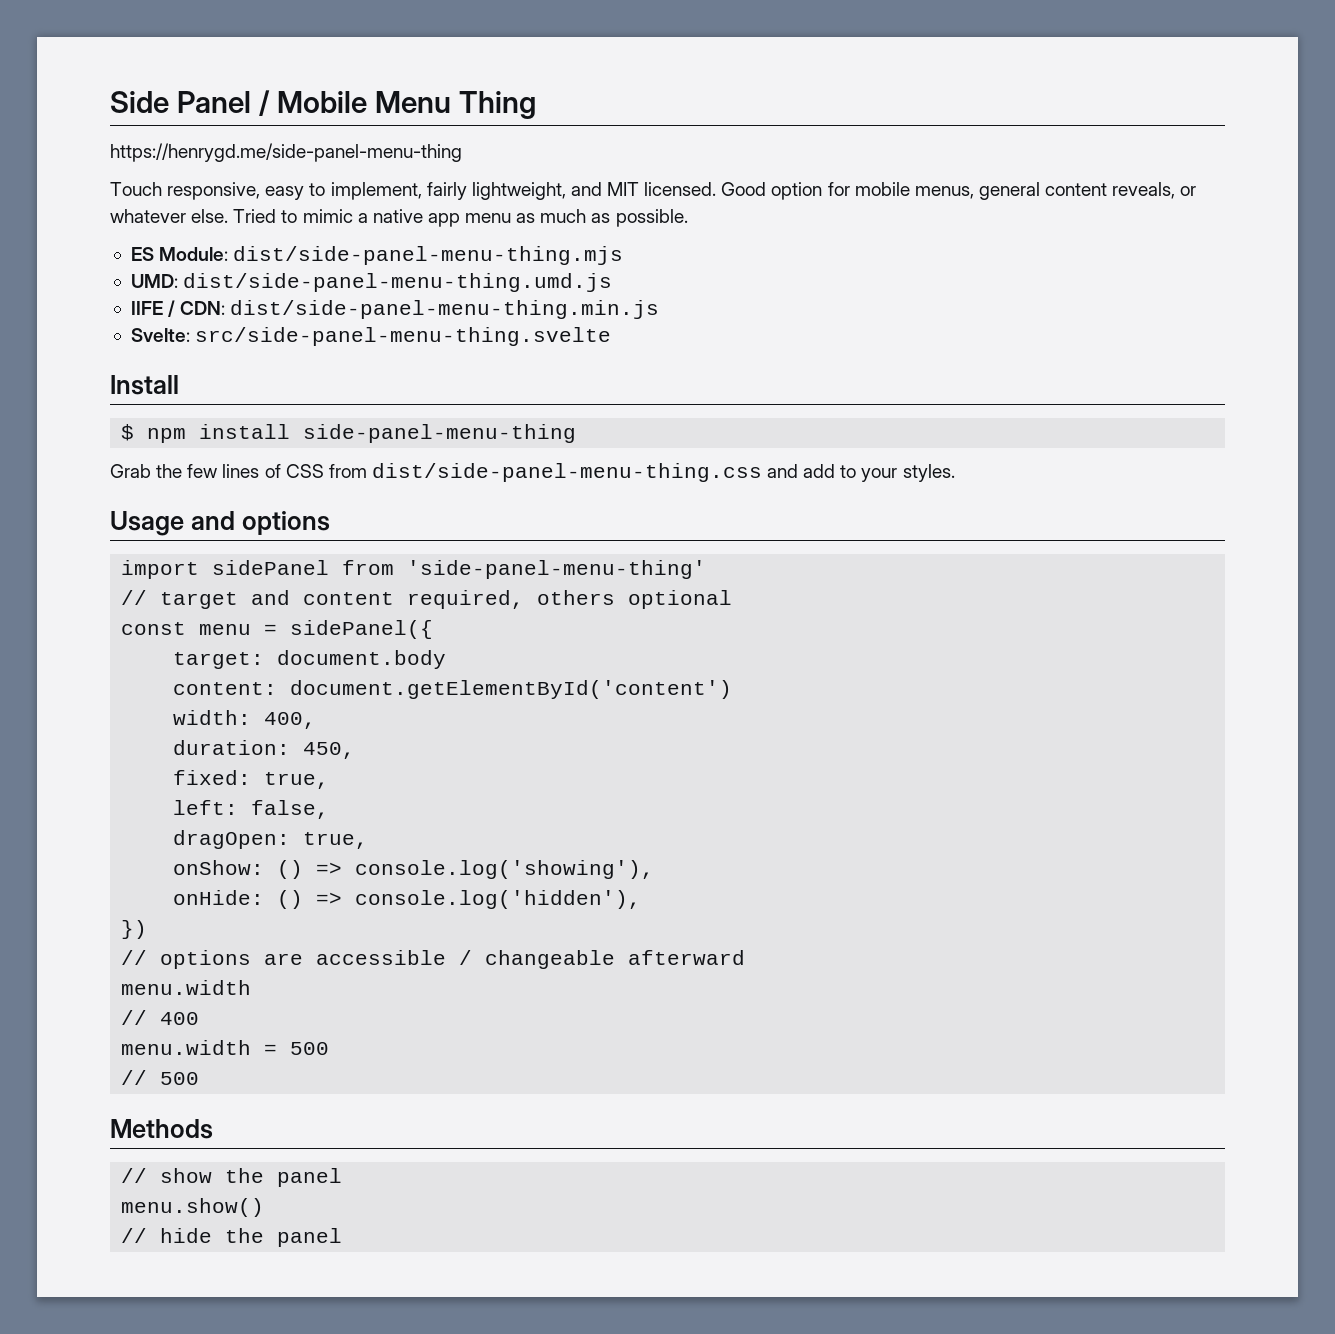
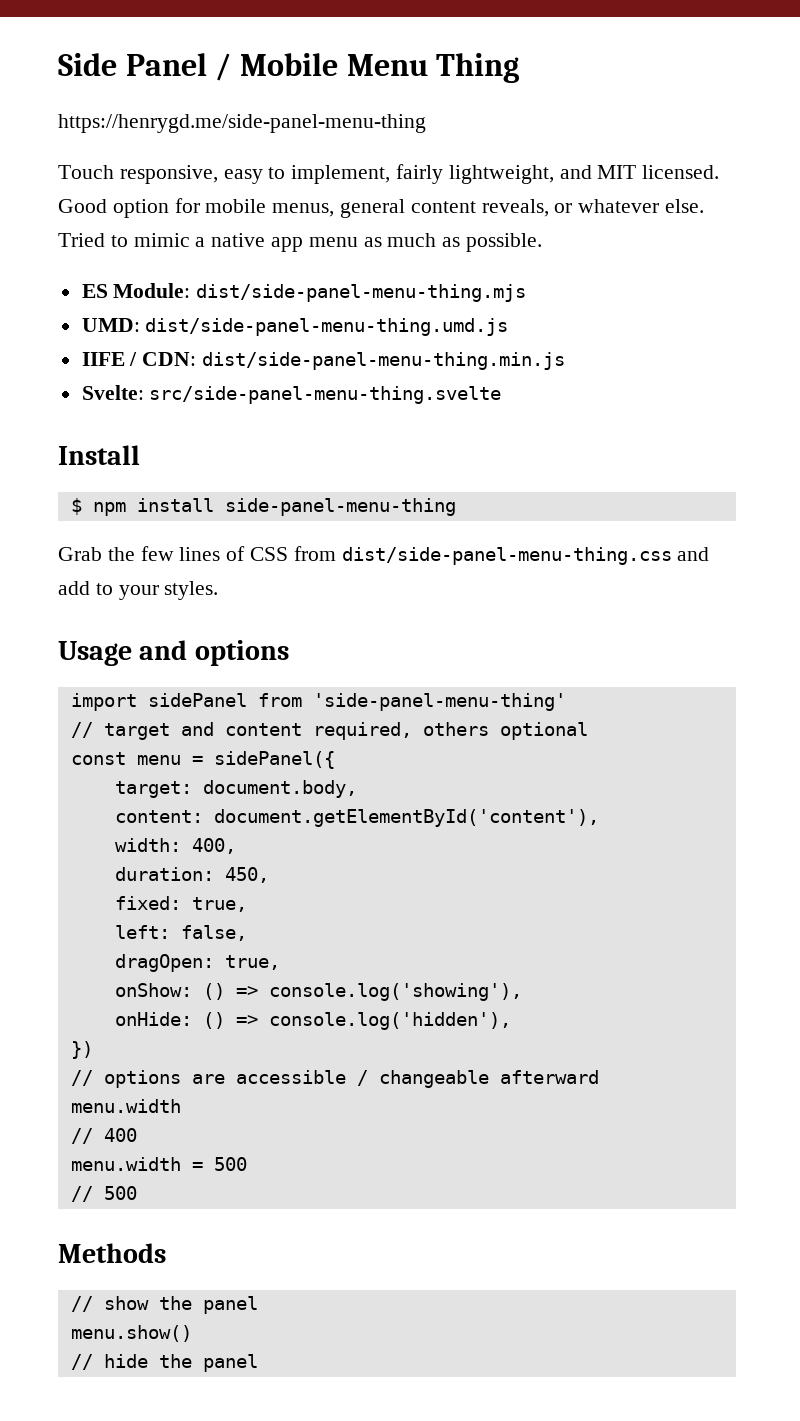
- target: document.body
+ target: document.body,
- content: document.getElementById('content')
+ content: document.getElementById('content'),

